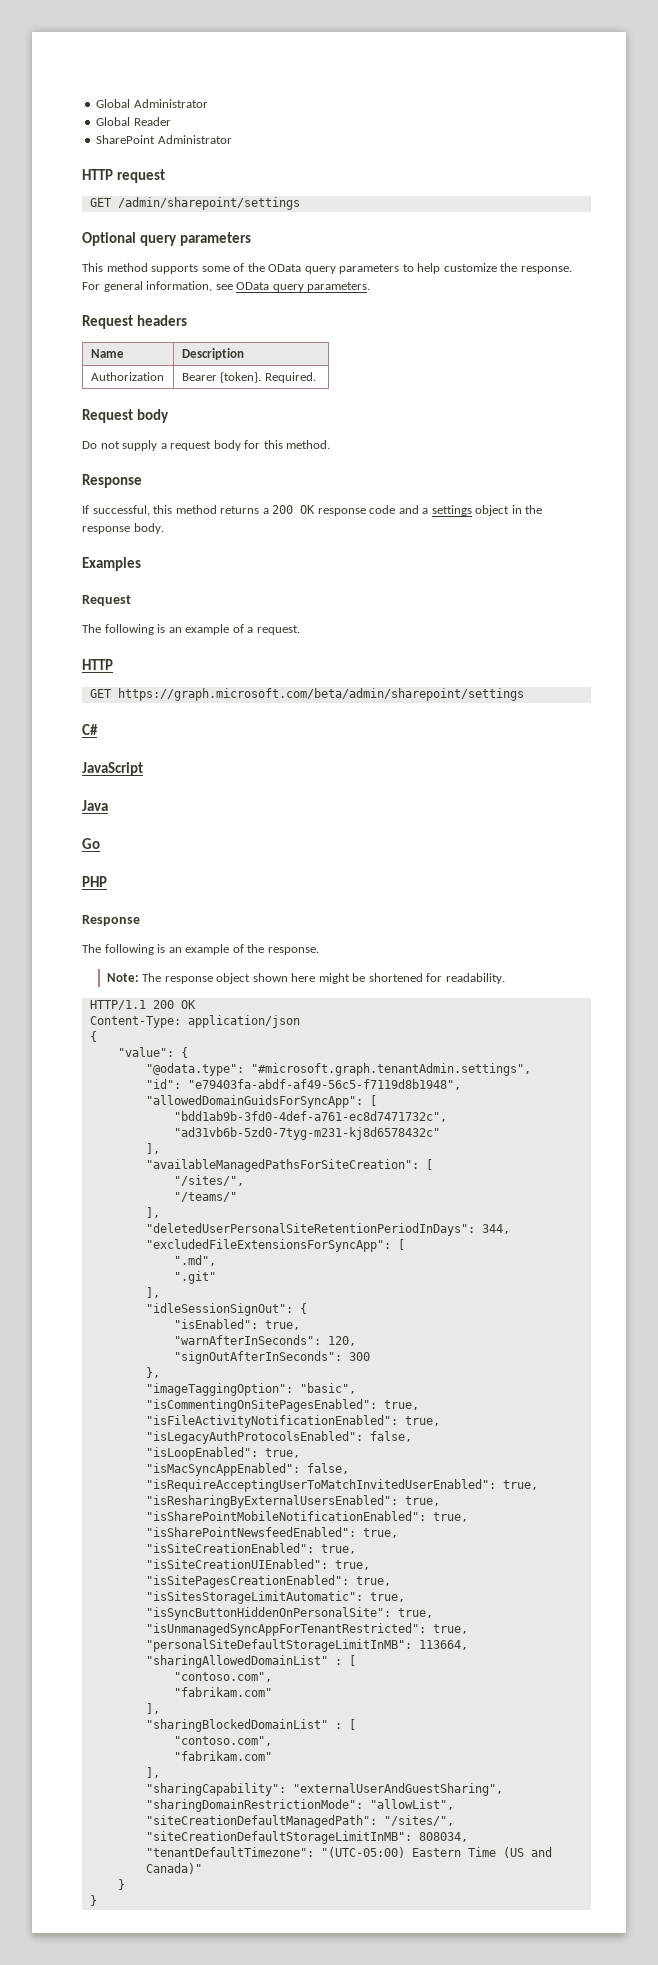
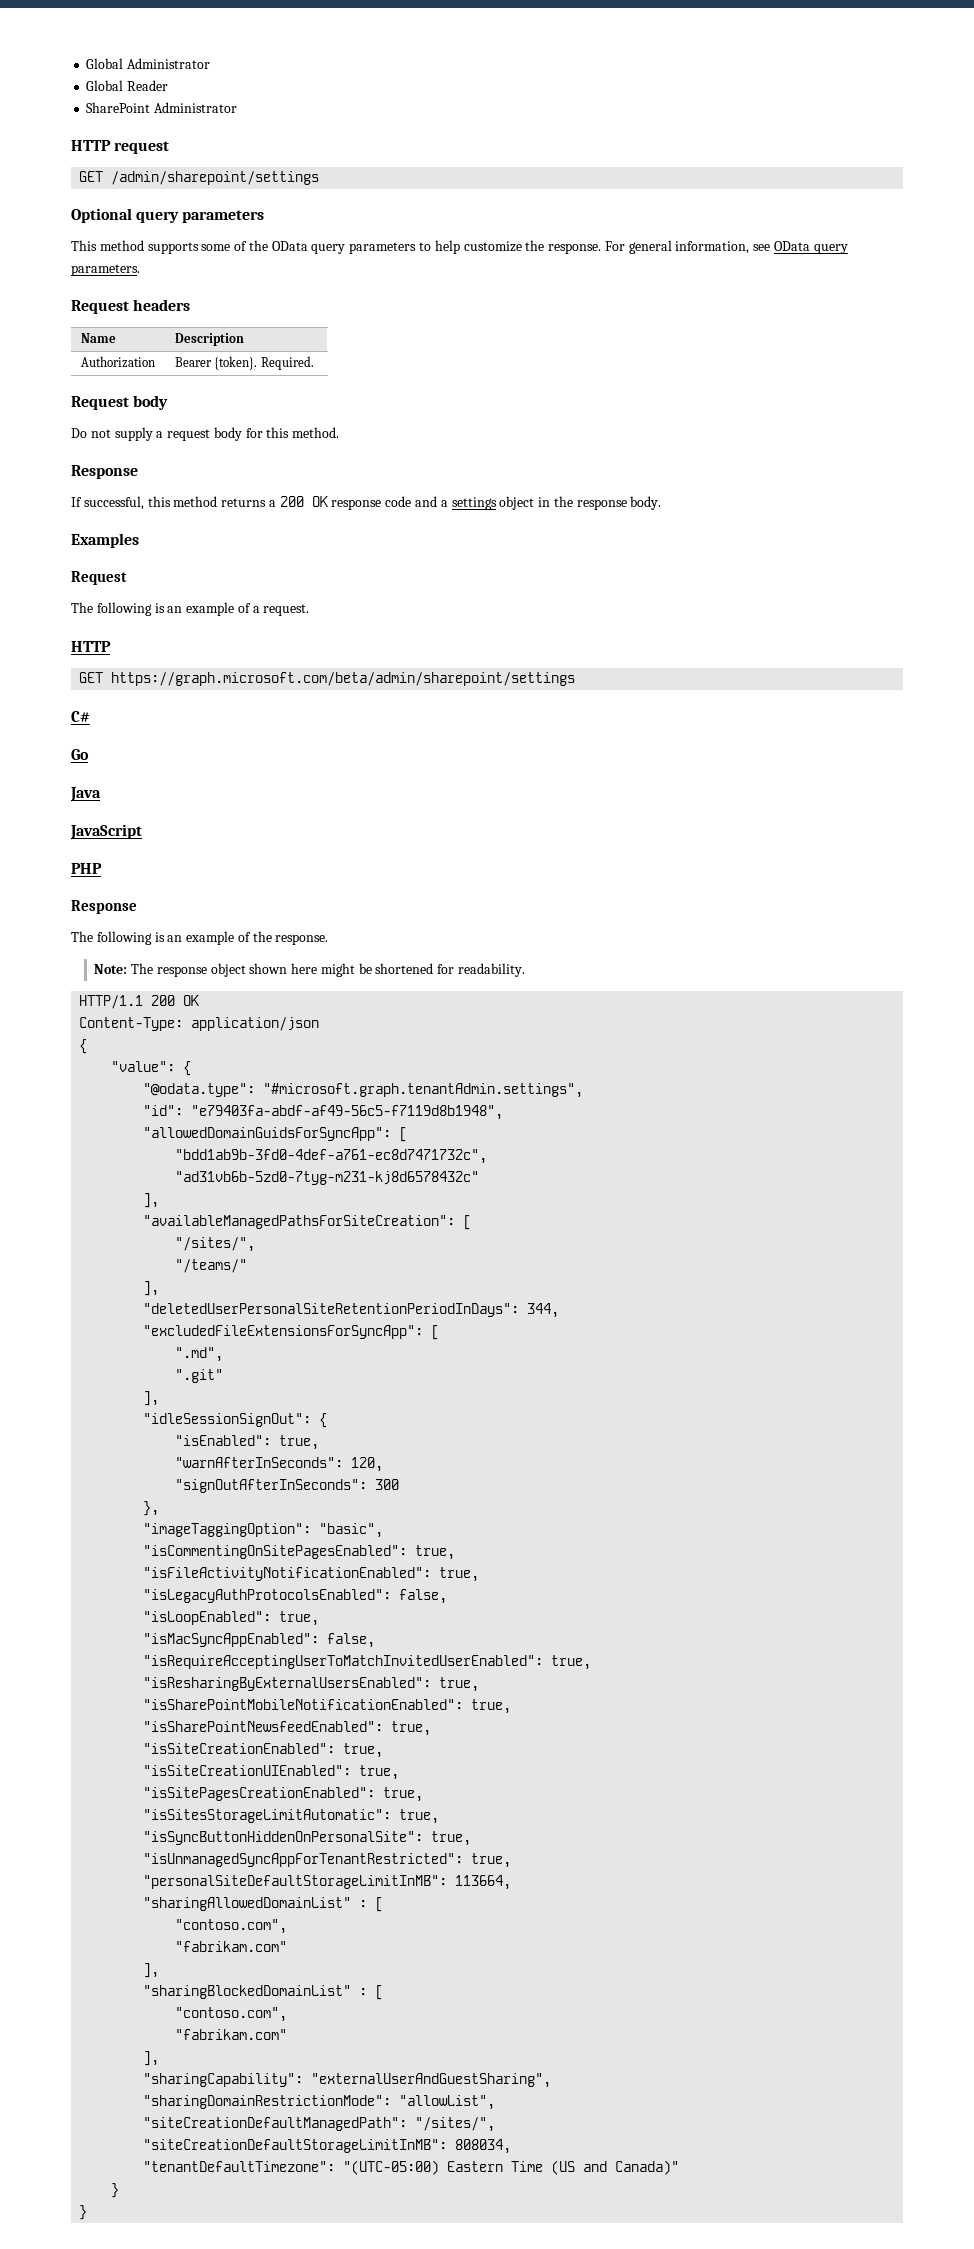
- JavaScript
+ Go
- Go
+ JavaScript

